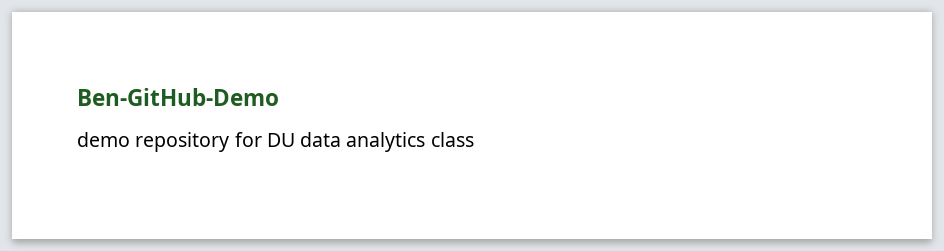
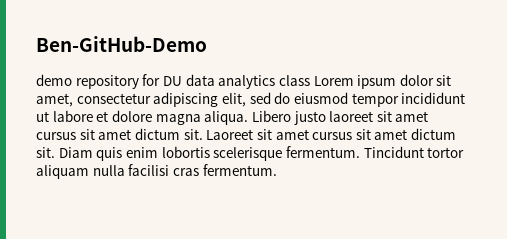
- demo repository for DU data analytics class
+ demo repository for DU data analytics class Lorem ipsum dolor sit amet, consectetur adipiscing elit, sed do eiusmod tempor incididunt ut labore et dolore magna aliqua. Libero justo laoreet sit amet cursus sit amet dictum sit. Laoreet sit amet cursus sit amet dictum sit. Diam quis enim lobortis scelerisque fermentum. Tincidunt tortor aliquam nulla facilisi cras fermentum.

